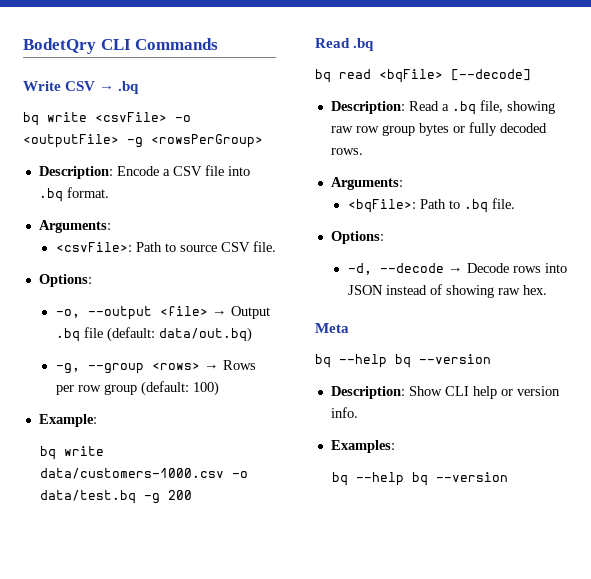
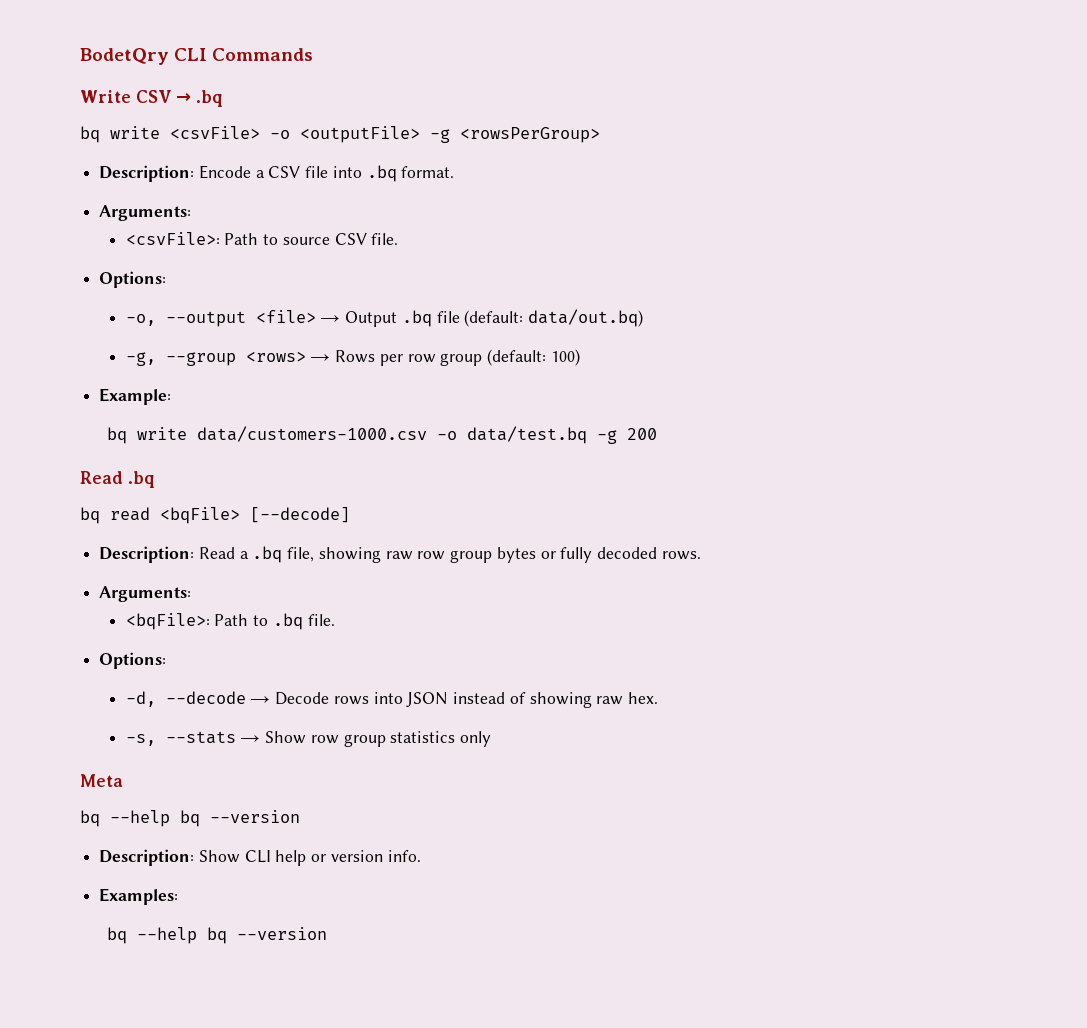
+ -s, --stats → Show row group statistics only

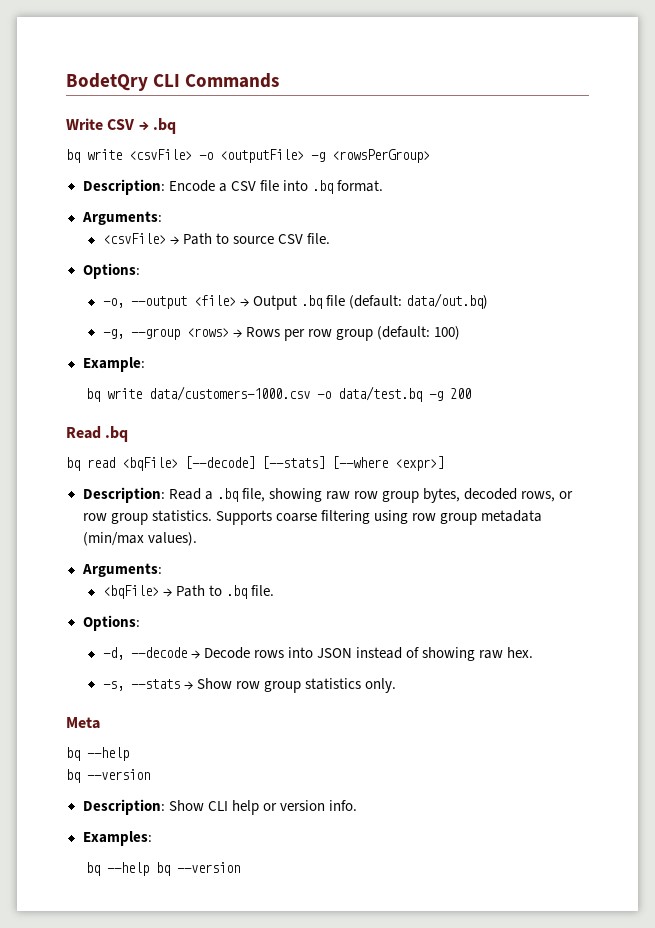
- <csvFile>: Path to source CSV file.
+ <csvFile> → Path to source CSV file.
- bq read <bqFile> [--decode]
+ bq read <bqFile> [--decode] [--stats] [--where <expr>]
- Description: Read a .bq file, showing raw row group bytes or fully decoded rows.
+ Description: Read a .bq file, showing raw row group bytes, decoded rows, or row group statistics. Supports coarse filtering using row group metadata (min/max values).
  Arguments:
- <bqFile>: Path to .bq file.
+ <bqFile> → Path to .bq file.
- -s, --stats → Show row group statistics only
+ -s, --stats → Show row group statistics only.
  Meta
- bq --help bq --version
+ bq --help
+ bq --version

